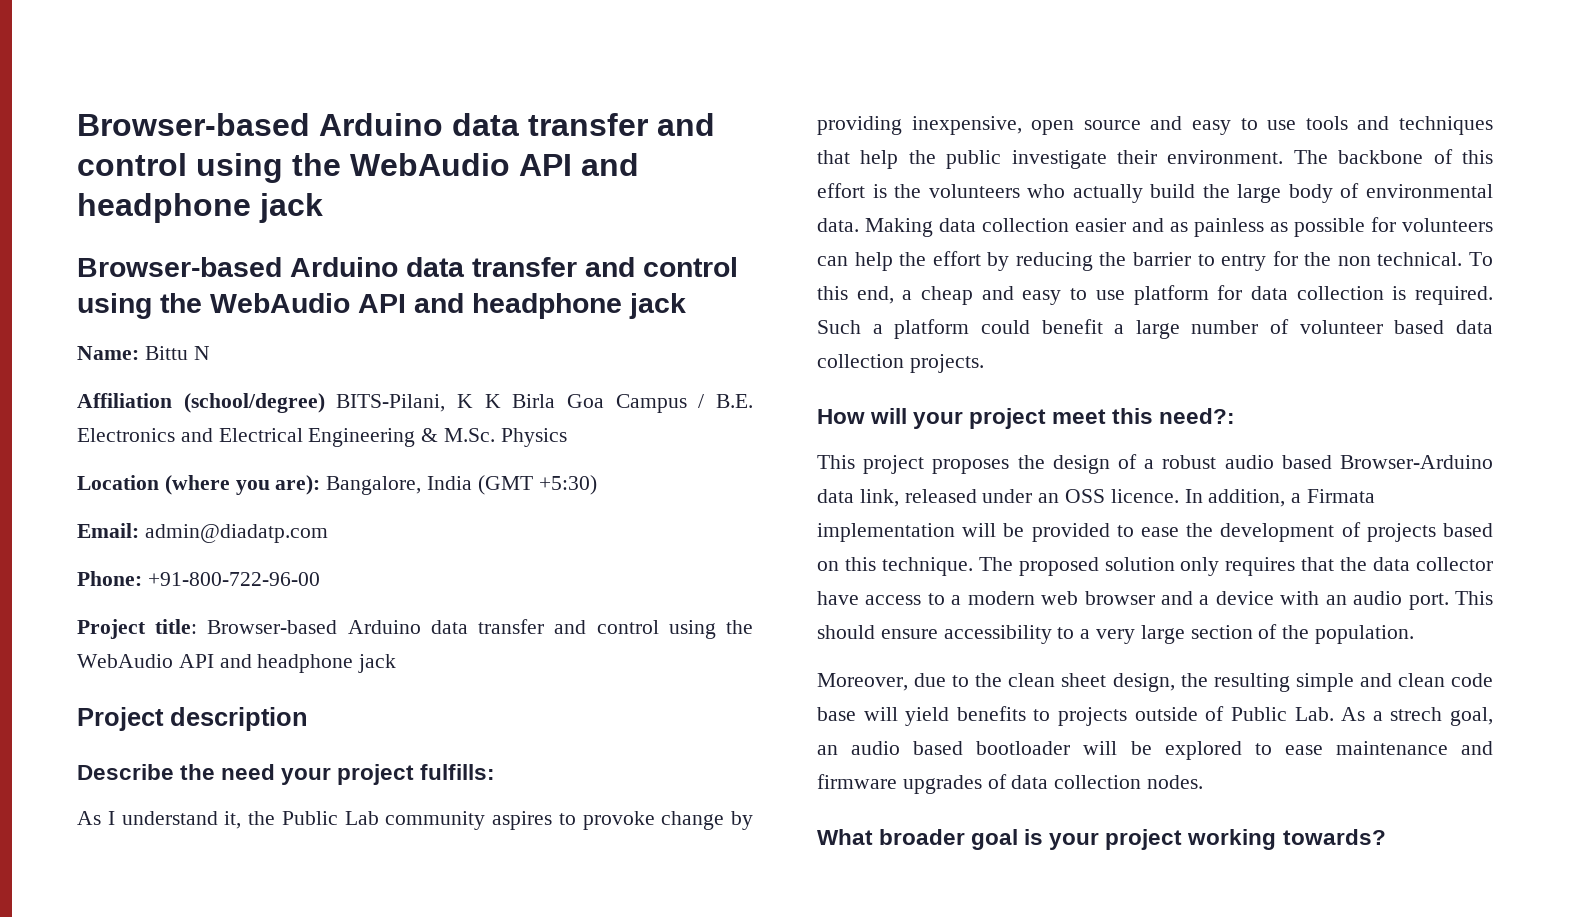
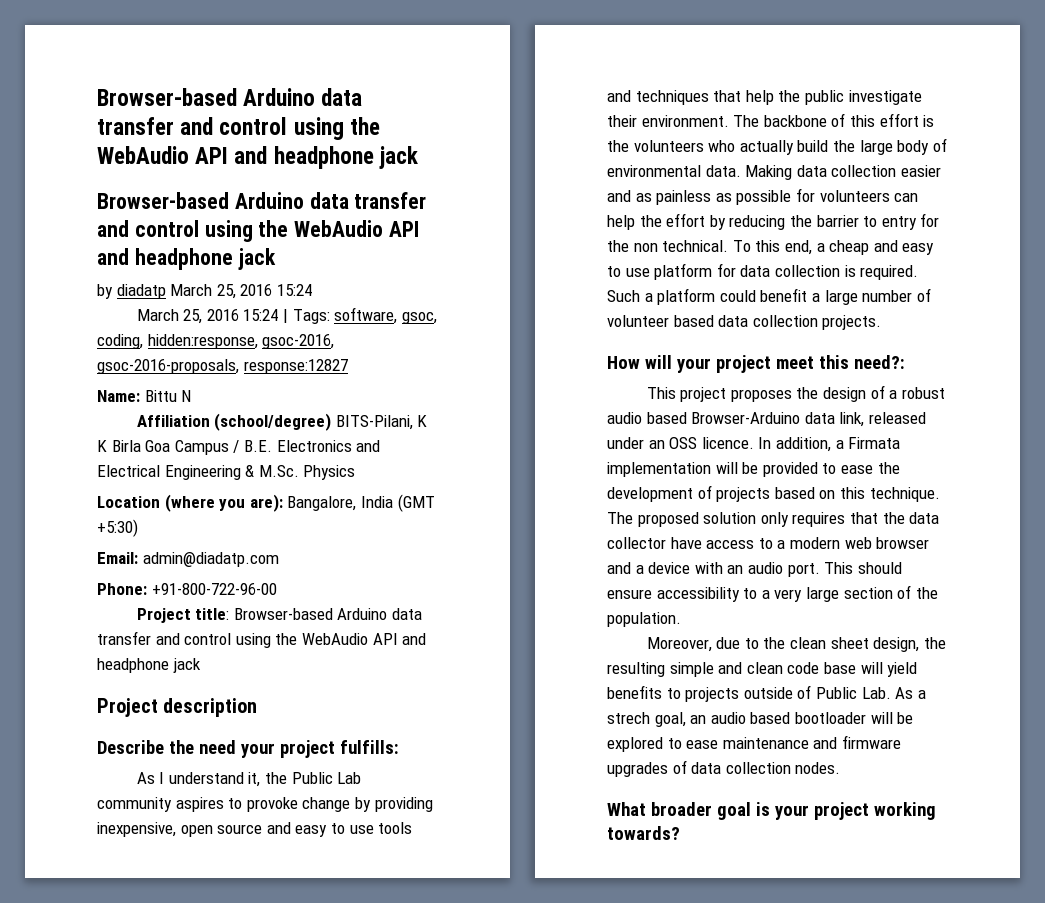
+ by diadatp March 25, 2016 15:24
+ March 25, 2016 15:24 | Tags: software, gsoc, coding, hidden:response, gsoc-2016, gsoc-2016-proposals, response:12827

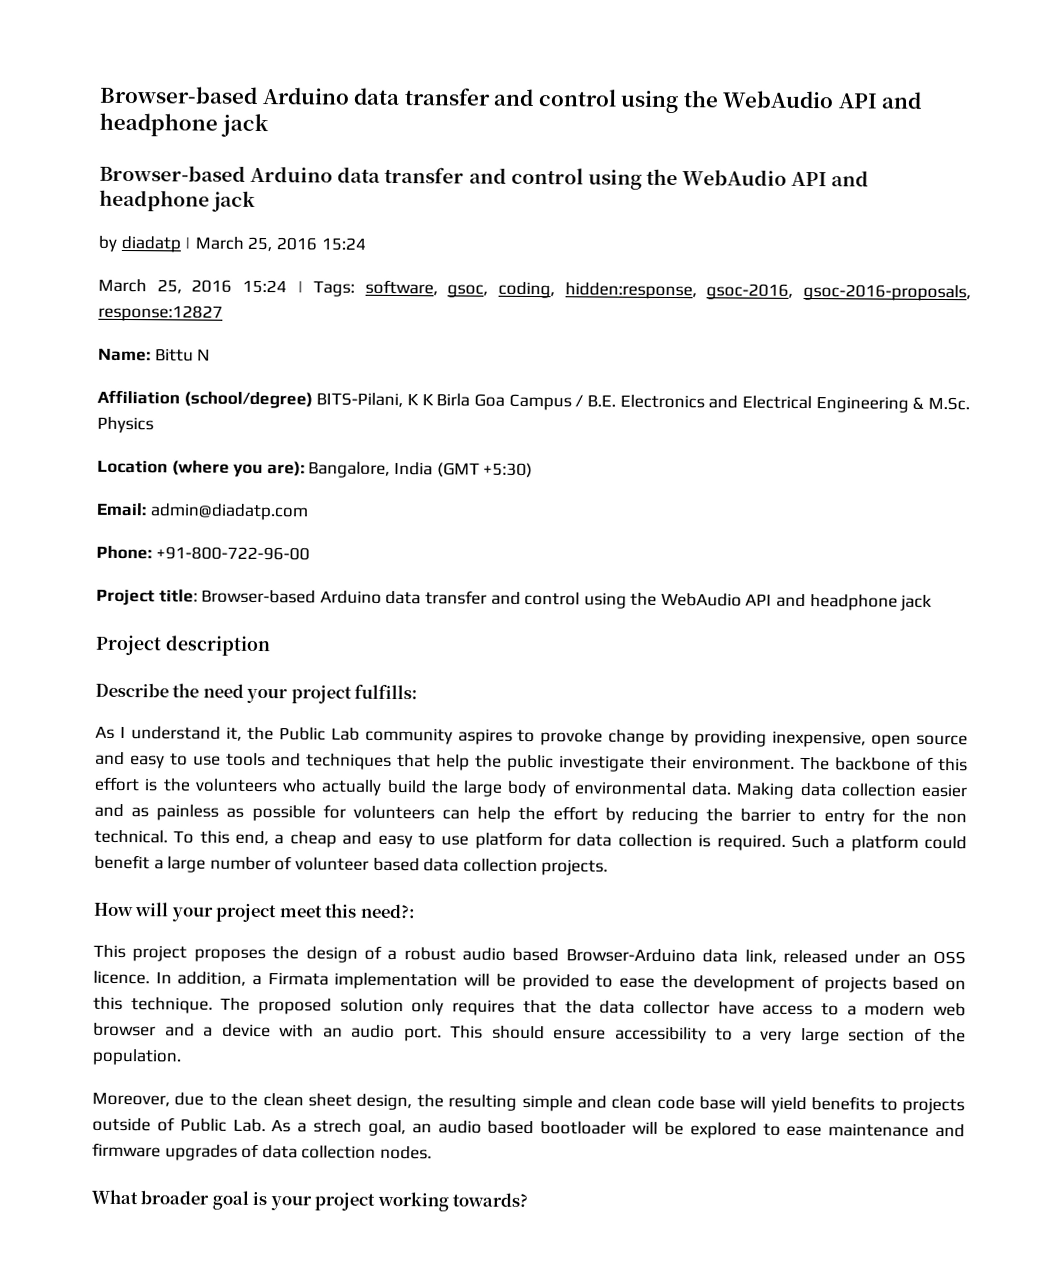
- by diadatp March 25, 2016 15:24
+ by diadatp | March 25, 2016 15:24

